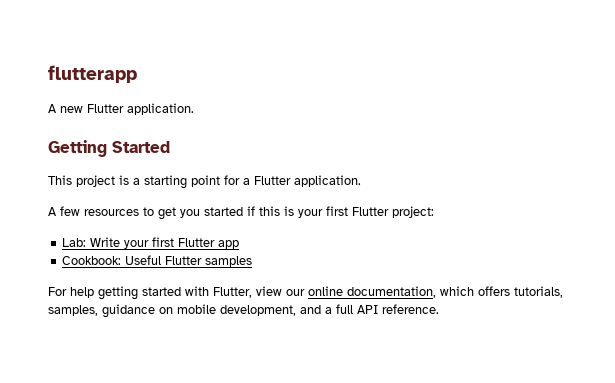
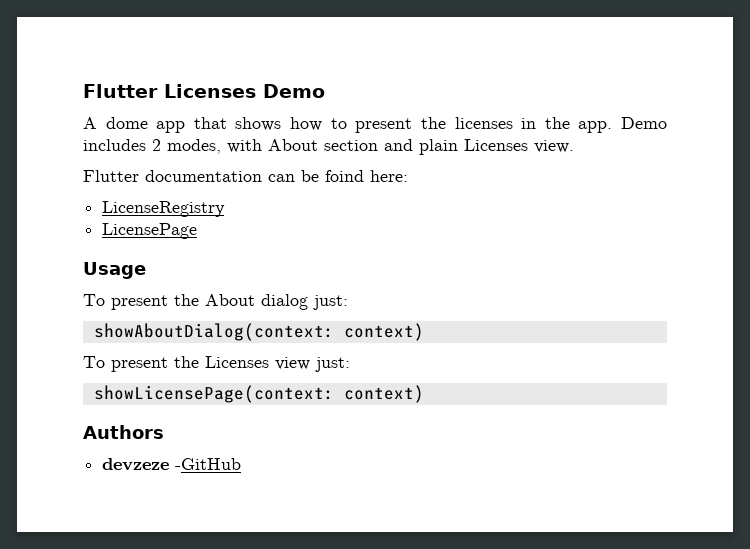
- flutterapp
- A new Flutter application.
- Getting Started
- This project is a starting point for a Flutter application.
- A few resources to get you started if this is your first Flutter project:
- Lab: Write your first Flutter app
- Cookbook: Useful Flutter samples
- For help getting started with Flutter, view our online documentation, which offers tutorials, samples, guidance on mobile development, and a full API reference.
+ Flutter Licenses Demo
+ A dome app that shows how to present the licenses in the app. Demo includes 2 modes, with About section and plain Licenses view.
+ Flutter documentation can be foind here:
+ LicenseRegistry
+ LicensePage
+ Usage
+ To present the About dialog just:
+ showAboutDialog(context: context)
+ To present the Licenses view just:
+ showLicensePage(context: context)
+ Authors
+ devzeze -GitHub

